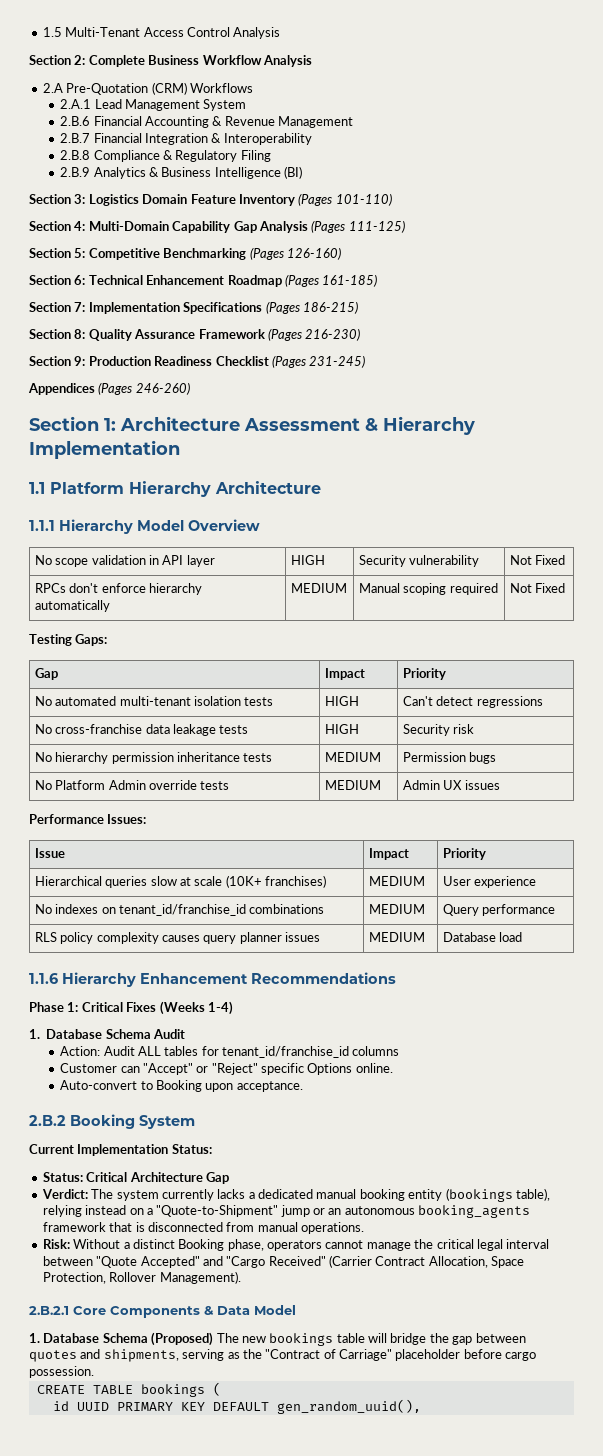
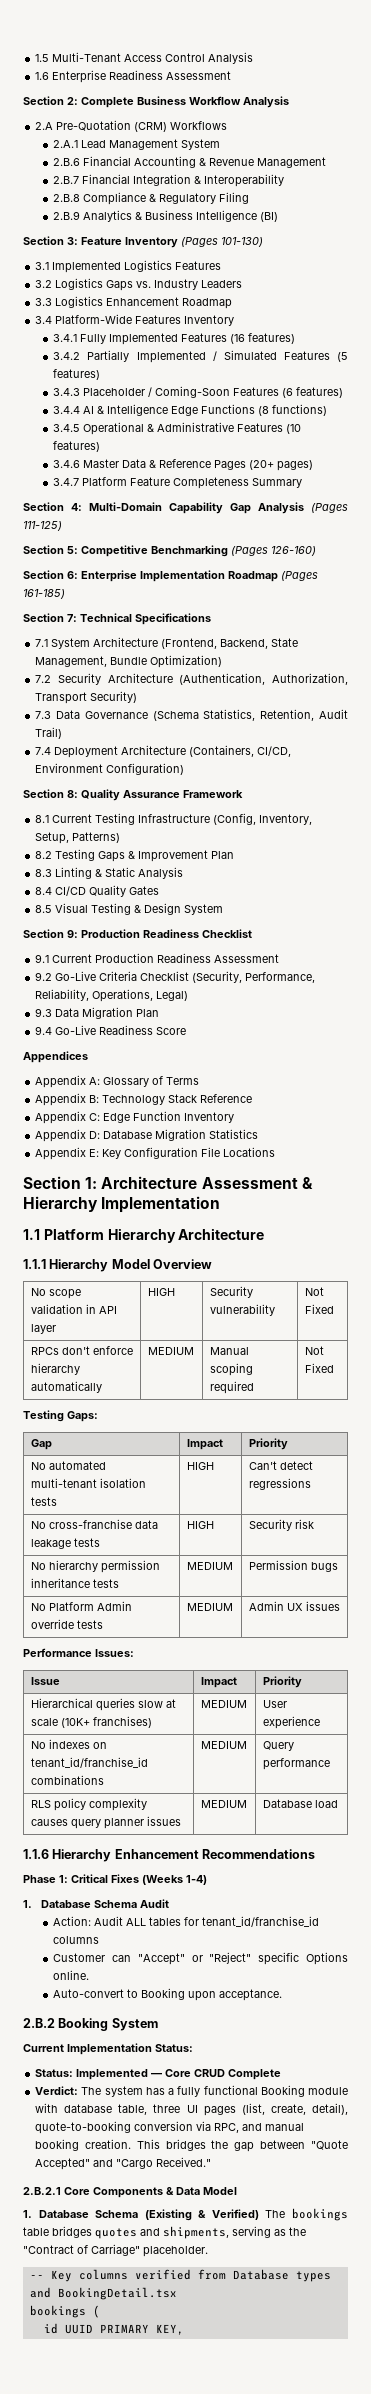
+ 1.6 Enterprise Readiness Assessment
- Section 3: Logistics Domain Feature Inventory (Pages 101-110)
+ Section 3: Feature Inventory (Pages 101-130)
+ 3.1 Implemented Logistics Features
+ 3.2 Logistics Gaps vs. Industry Leaders
+ 3.3 Logistics Enhancement Roadmap
+ 3.4 Platform-Wide Features Inventory
+ 3.4.1 Fully Implemented Features (16 features)
+ 3.4.2 Partially Implemented / Simulated Features (5 features)
+ 3.4.3 Placeholder / Coming-Soon Features (6 features)
+ 3.4.4 AI & Intelligence Edge Functions (8 functions)
+ 3.4.5 Operational & Administrative Features (10 features)
+ 3.4.6 Master Data & Reference Pages (20+ pages)
+ 3.4.7 Platform Feature Completeness Summary
- Section 6: Technical Enhancement Roadmap (Pages 161-185)
+ Section 6: Enterprise Implementation Roadmap (Pages 161-185)
- Section 7: Implementation Specifications (Pages 186-215)
+ Section 7: Technical Specifications
+ 7.1 System Architecture (Frontend, Backend, State Management, Bundle Optimization)
+ 7.2 Security Architecture (Authentication, Authorization, Transport Security)
+ 7.3 Data Governance (Schema Statistics, Retention, Audit Trail)
+ 7.4 Deployment Architecture (Containers, CI/CD, Environment Configuration)
- Section 8: Quality Assurance Framework (Pages 216-230)
+ Section 8: Quality Assurance Framework
+ 8.1 Current Testing Infrastructure (Config, Inventory, Setup, Patterns)
+ 8.2 Testing Gaps & Improvement Plan
+ 8.3 Linting & Static Analysis
+ 8.4 CI/CD Quality Gates
+ 8.5 Visual Testing & Design System
- Section 9: Production Readiness Checklist (Pages 231-245)
- Appendices (Pages 246-260)
+ Section 9: Production Readiness Checklist
+ 9.1 Current Production Readiness Assessment
+ 9.2 Go-Live Criteria Checklist (Security, Performance, Reliability, Operations, Legal)
+ 9.3 Data Migration Plan
+ 9.4 Go-Live Readiness Score
+ Appendices
+ Appendix A: Glossary of Terms
+ Appendix B: Technology Stack Reference
+ Appendix C: Edge Function Inventory
+ Appendix D: Database Migration Statistics
+ Appendix E: Key Configuration File Locations
- Status: Critical Architecture Gap
- Verdict: The system currently lacks a dedicated manual booking entity (bookings table), relying instead on a "Quote-to-Shipment" jump or an autonomous booking_agents framework that is disconnected from manual operations.
- Risk: Without a distinct Booking phase, operators cannot manage the critical legal interval between "Quote Accepted" and "Cargo Received" (Carrier Contract Allocation, Space Protection, Rollover Management).
+ Status: Implemented — Core CRUD Complete
+ Verdict: The system has a fully functional Booking module with database table, three UI pages (list, create, detail), quote-to-booking conversion via RPC, and manual booking creation. This bridges the gap between "Quote Accepted" and "Cargo Received."
- 1. Database Schema (Proposed) The new bookings table will bridge the gap between quotes and shipments, serving as the "Contract of Carriage" placeholder before cargo possession.
- CREATE TABLE bookings (
+ 1. Database Schema (Existing & Verified) The bookings table bridges quotes and shipments, serving as the "Contract of Carriage" placeholder.
+ -- Key columns verified from Database types and BookingDetail.tsx
+ bookings (
- id UUID PRIMARY KEY DEFAULT gen_random_uuid(),
+ id UUID PRIMARY KEY,

